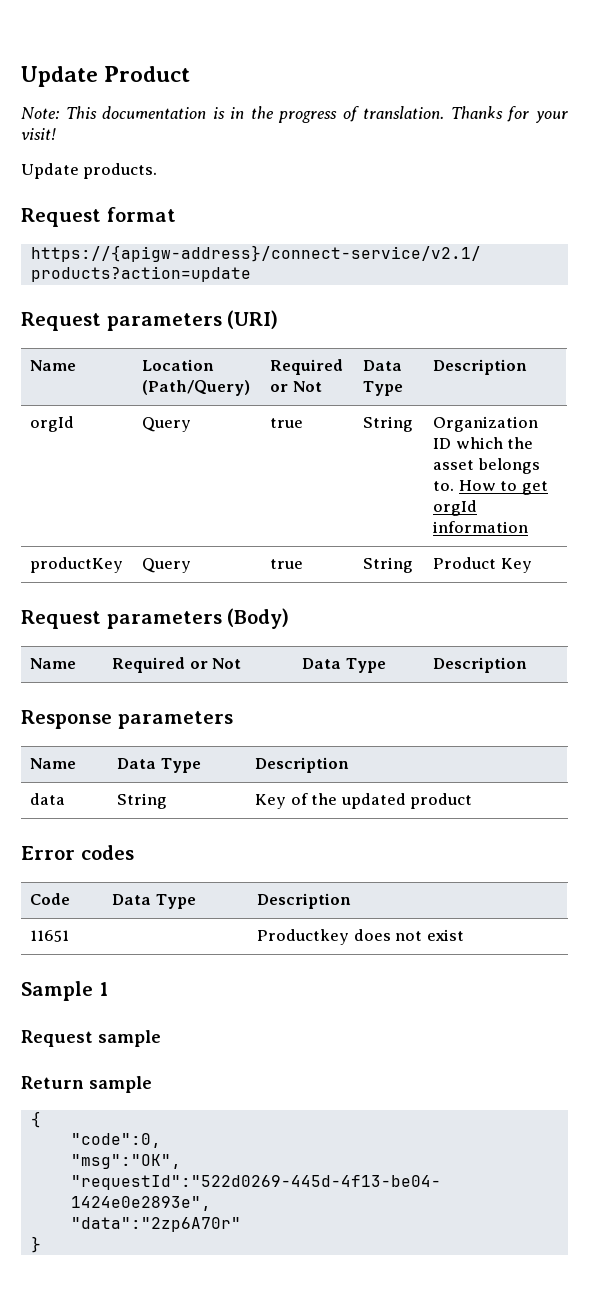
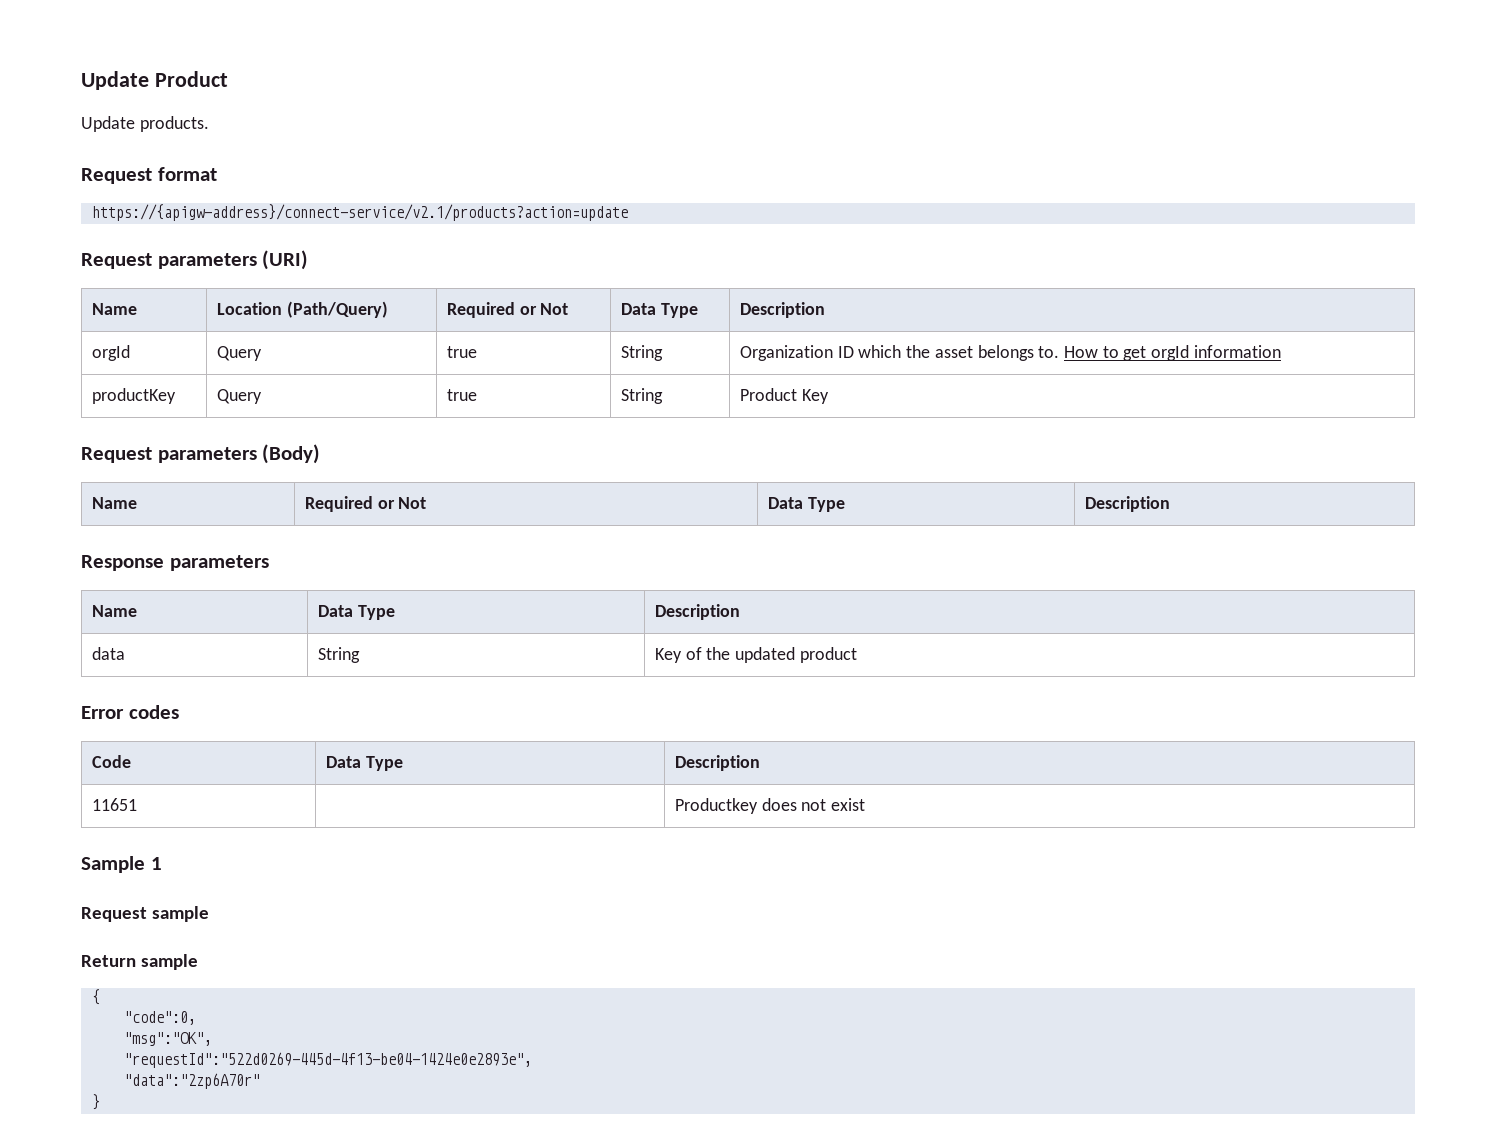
- Note: This documentation is in the progress of translation. Thanks for your visit!

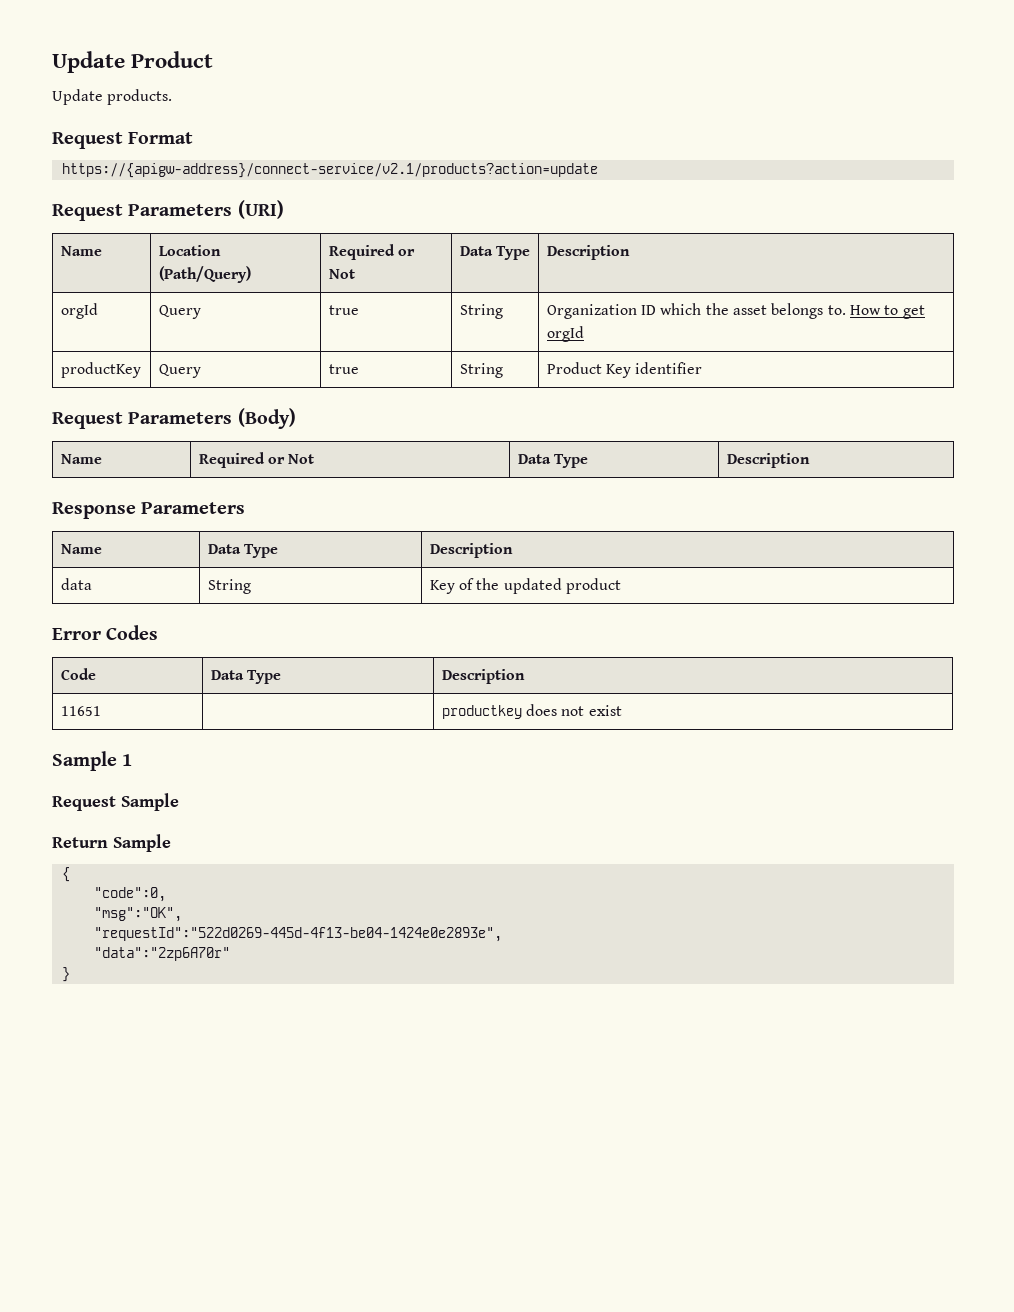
- Request format
+ Request Format
- Request parameters (URI)
+ Request Parameters (URI)
- orgId | Query | true | String | Organization ID which the asset belongs to. How to get orgId information
+ orgId | Query | true | String | Organization ID which the asset belongs to. How to get orgId
- productKey | Query | true | String | Product Key
- Request parameters (Body)
+ productKey | Query | true | String | Product Key identifier
+ Request Parameters (Body)
- Response parameters
+ Response Parameters
- Error codes
+ Error Codes
- 11651 | | Productkey does not exist
+ 11651 | | productkey does not exist
- Request sample
+ Request Sample
- Return sample
+ Return Sample

